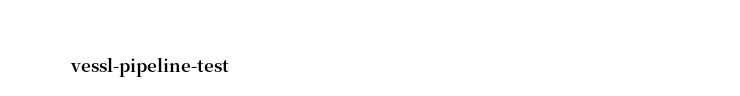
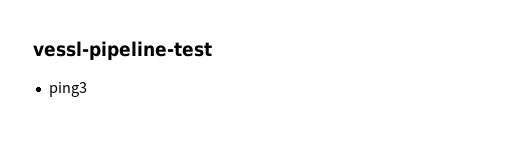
+ ping3

